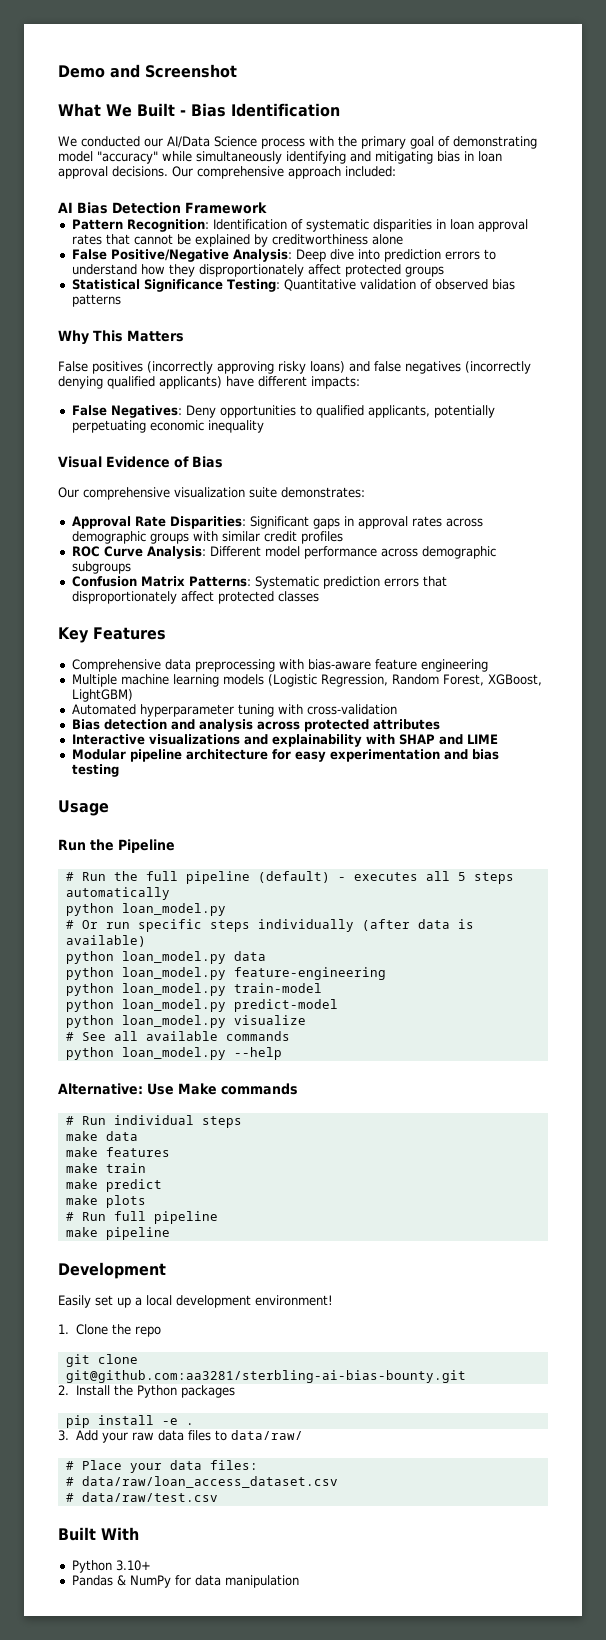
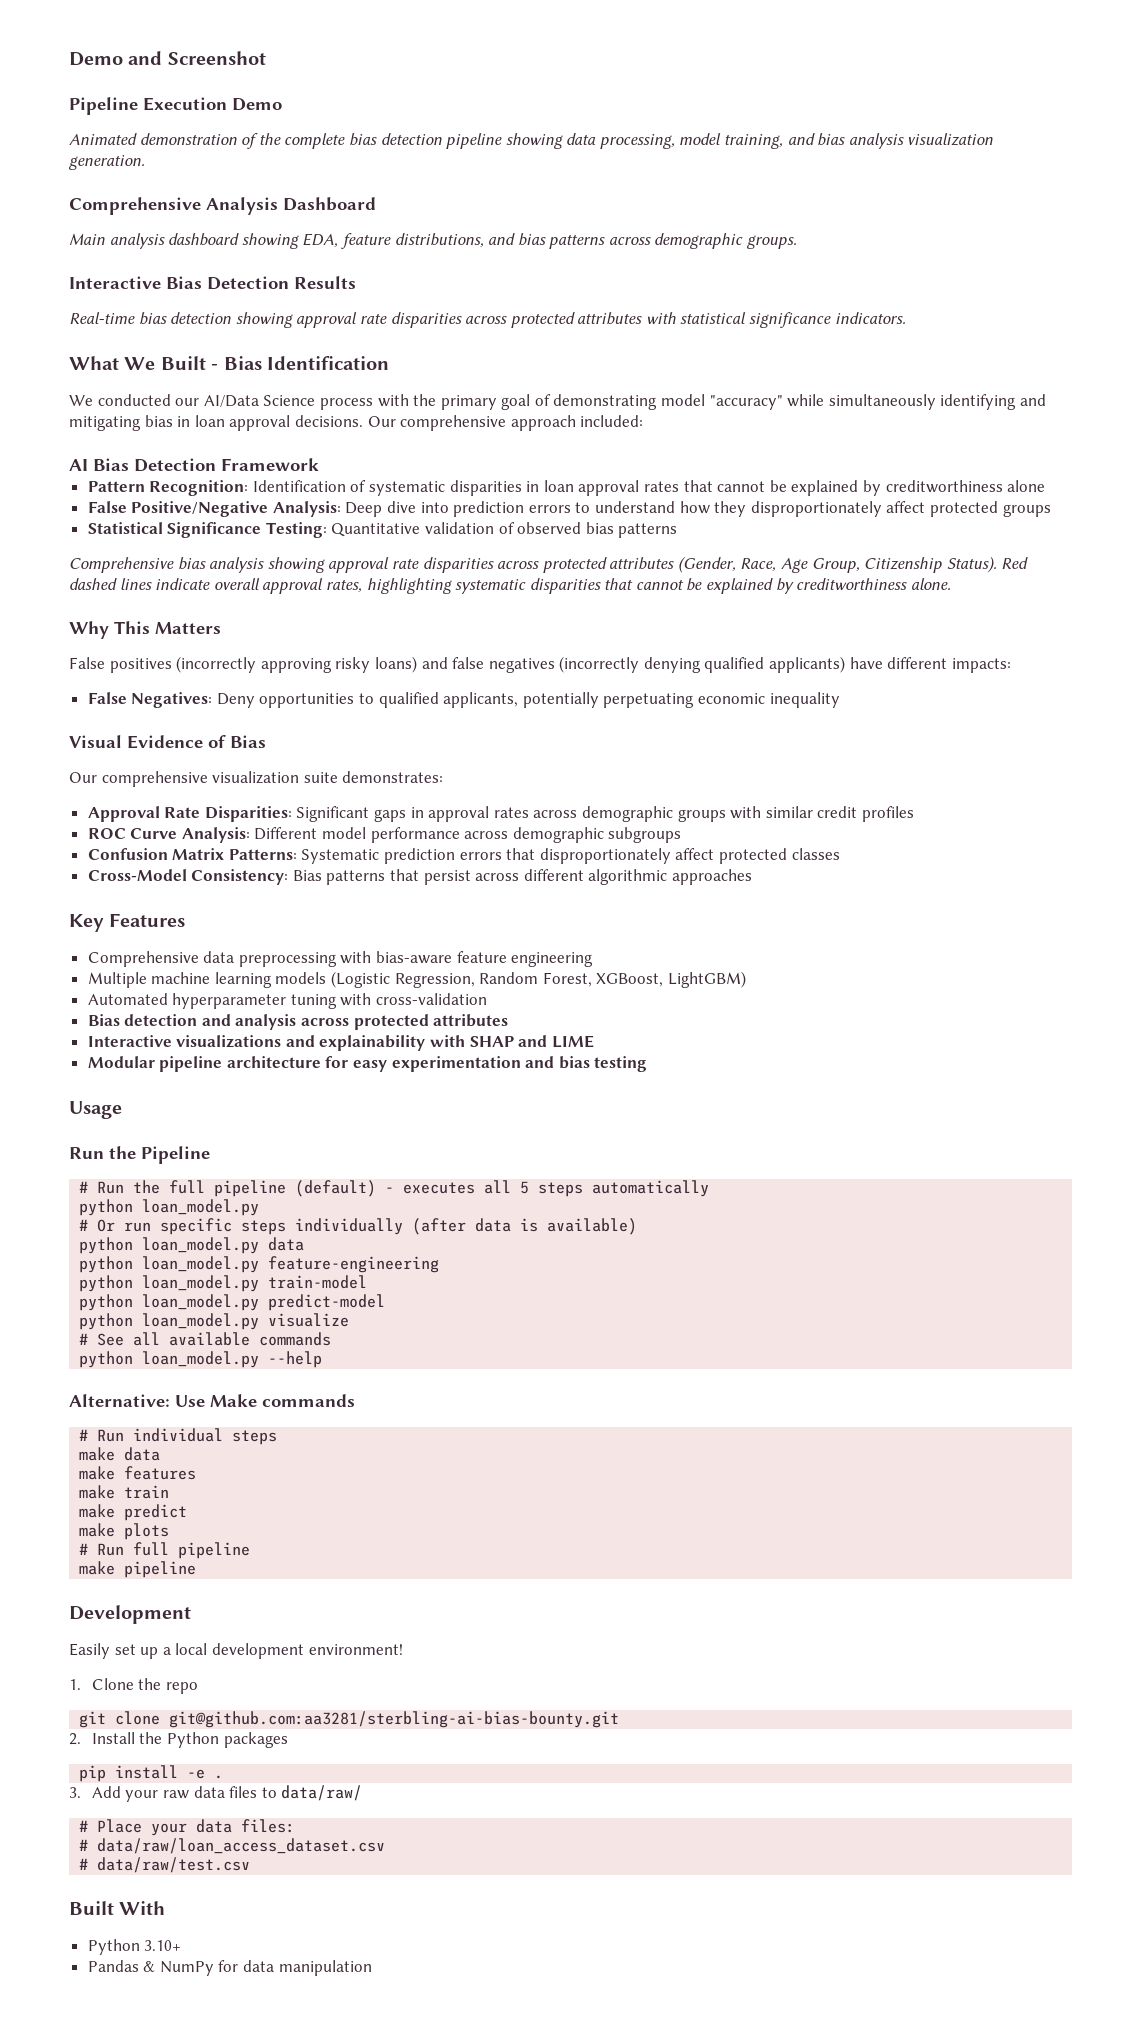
+ Pipeline Execution Demo
+ Animated demonstration of the complete bias detection pipeline showing data processing, model training, and bias analysis visualization generation.
+ Comprehensive Analysis Dashboard
+ Main analysis dashboard showing EDA, feature distributions, and bias patterns across demographic groups.
+ Interactive Bias Detection Results
+ Real-time bias detection showing approval rate disparities across protected attributes with statistical significance indicators.
+ Comprehensive bias analysis showing approval rate disparities across protected attributes (Gender, Race, Age Group, Citizenship Status). Red dashed lines indicate overall approval rates, highlighting systematic disparities that cannot be explained by creditworthiness alone.
+ Cross-Model Consistency: Bias patterns that persist across different algorithmic approaches

